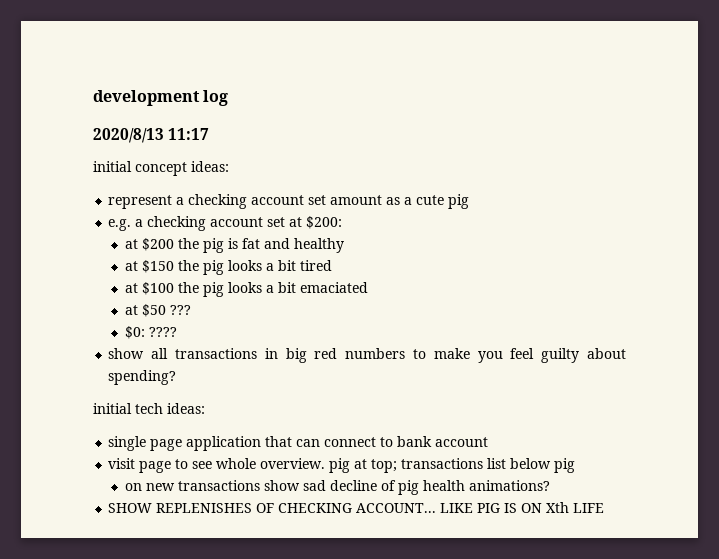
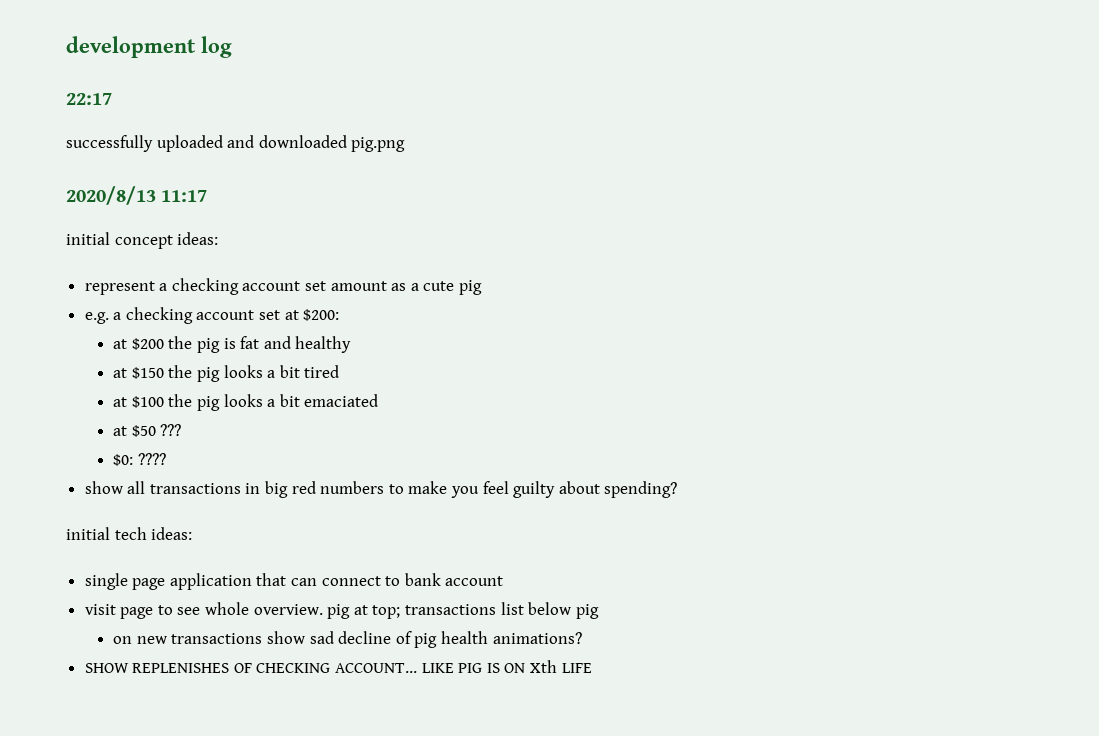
+ 22:17
+ successfully uploaded and downloaded pig.png

